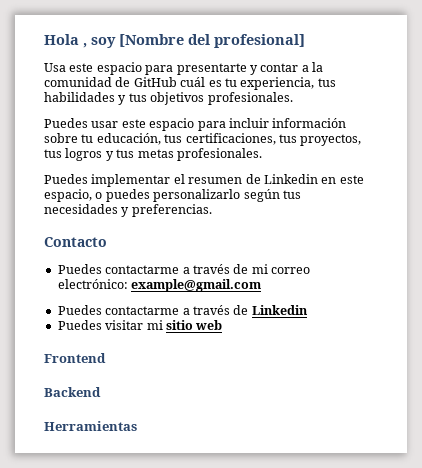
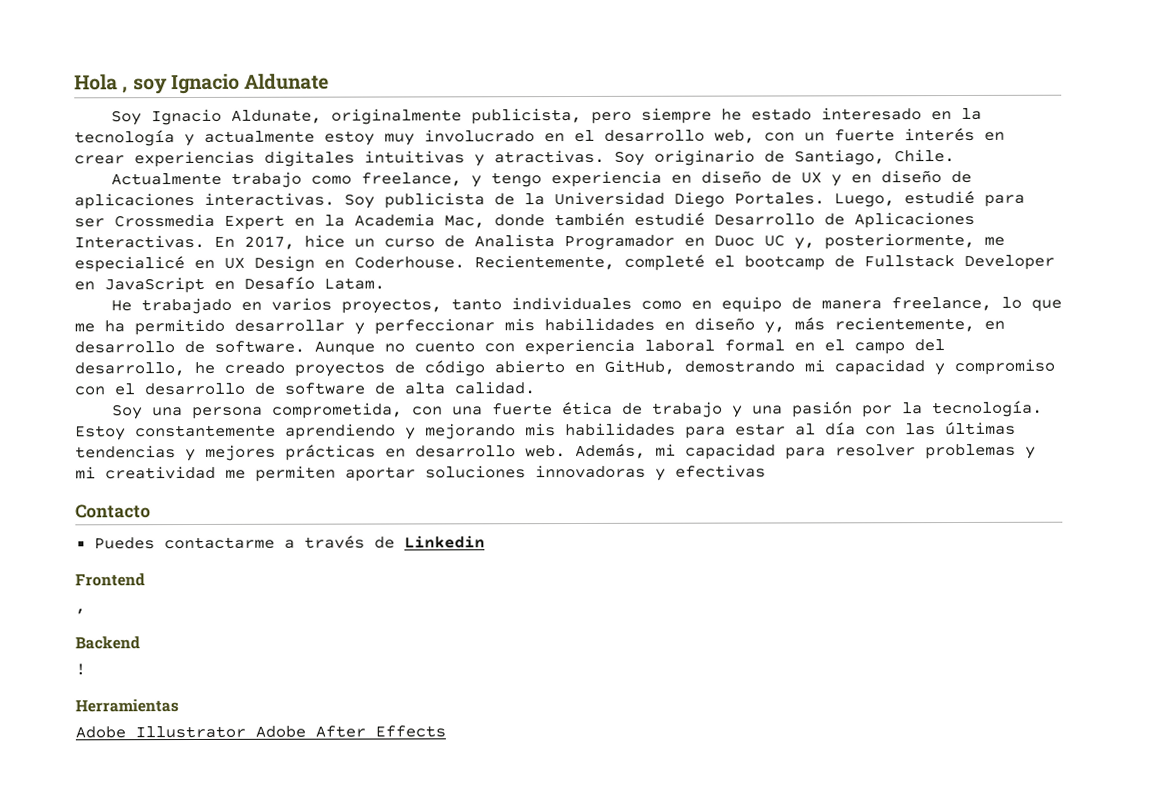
- Hola , soy [Nombre del profesional]
- Usa este espacio para presentarte y contar a la comunidad de GitHub cuál es tu experiencia, tus habilidades y tus objetivos profesionales.
- Puedes usar este espacio para incluir información sobre tu educación, tus certificaciones, tus proyectos, tus logros y tus metas profesionales.
- Puedes implementar el resumen de Linkedin en este espacio, o puedes personalizarlo según tus necesidades y preferencias.
+ Hola , soy Ignacio Aldunate
+ Soy Ignacio Aldunate, originalmente publicista, pero siempre he estado interesado en la tecnología y actualmente estoy muy involucrado en el desarrollo web, con un fuerte interés en crear experiencias digitales intuitivas y atractivas. Soy originario de Santiago, Chile.
+ Actualmente trabajo como freelance, y tengo experiencia en diseño de UX y en diseño de aplicaciones interactivas. Soy publicista de la Universidad Diego Portales. Luego, estudié para ser Crossmedia Expert en la Academia Mac, donde también estudié Desarrollo de Aplicaciones Interactivas. En 2017, hice un curso de Analista Programador en Duoc UC y, posteriormente, me especialicé en UX Design en Coderhouse. Recientemente, completé el bootcamp de Fullstack Developer en JavaScript en Desafío Latam.
+ He trabajado en varios proyectos, tanto individuales como en equipo de manera freelance, lo que me ha permitido desarrollar y perfeccionar mis habilidades en diseño y, más recientemente, en desarrollo de software. Aunque no cuento con experiencia laboral formal en el campo del desarrollo, he creado proyectos de código abierto en GitHub, demostrando mi capacidad y compromiso con el desarrollo de software de alta calidad.
+ Soy una persona comprometida, con una fuerte ética de trabajo y una pasión por la tecnología. Estoy constantemente aprendiendo y mejorando mis habilidades para estar al día con las últimas tendencias y mejores prácticas en desarrollo web. Además, mi capacidad para resolver problemas y mi creatividad me permiten aportar soluciones innovadoras y efectivas
  Contacto
- Puedes contactarme a través de mi correo electrónico: example@gmail.com
- Puedes visitar mi sitio web
  Frontend
+ ,
+ !
+ Adobe Illustrator Adobe After Effects

